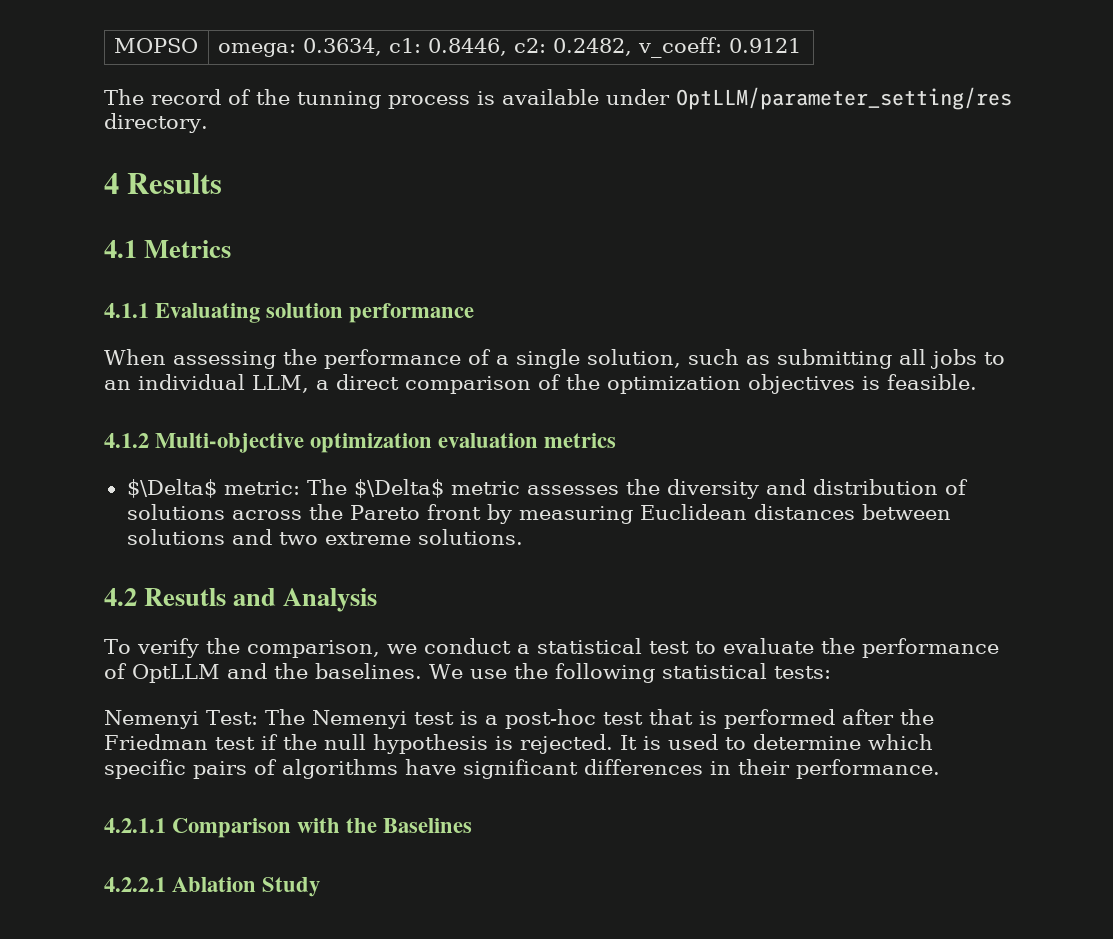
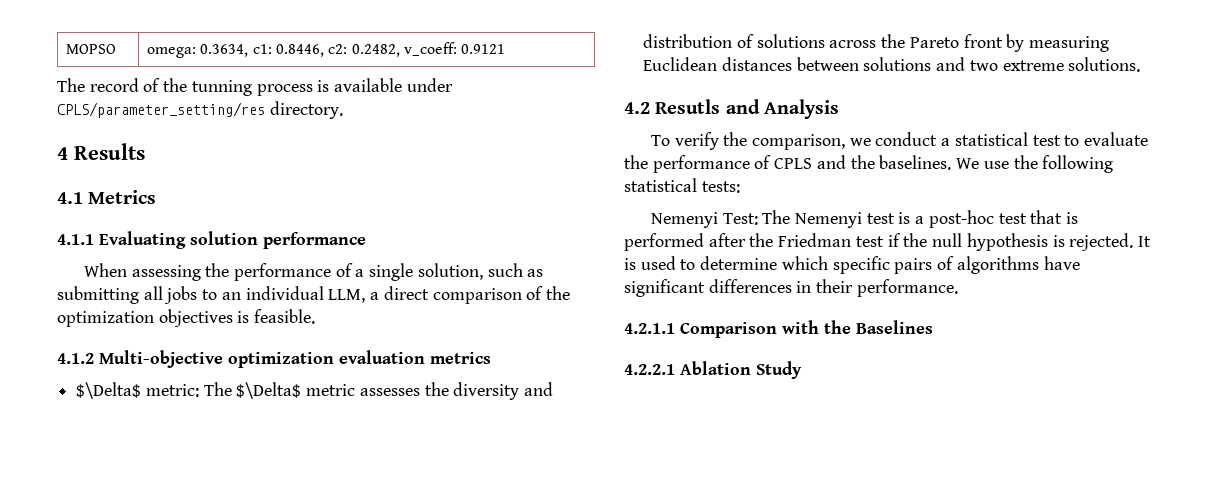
- The record of the tunning process is available under OptLLM/parameter_setting/res directory.
+ The record of the tunning process is available under CPLS/parameter_setting/res directory.
- To verify the comparison, we conduct a statistical test to evaluate the performance of OptLLM and the baselines.
+ To verify the comparison, we conduct a statistical test to evaluate the performance of CPLS and the baselines.

